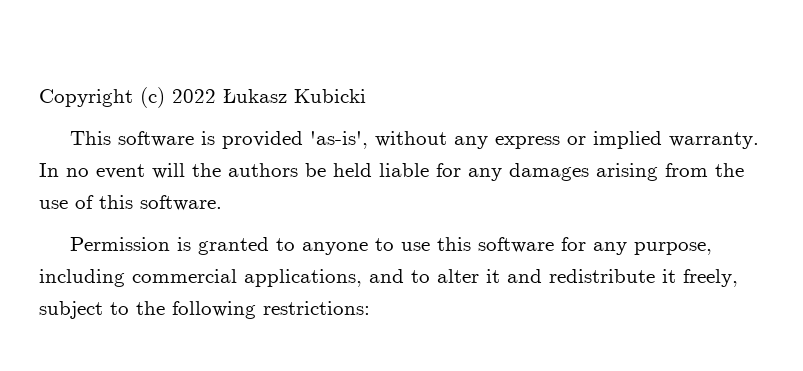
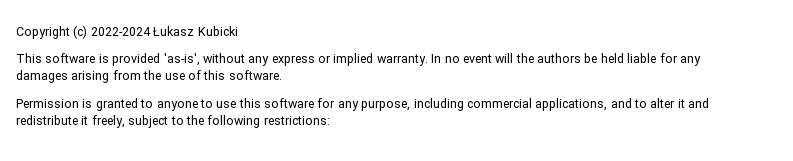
- Copyright (c) 2022 Łukasz Kubicki
+ Copyright (c) 2022-2024 Łukasz Kubicki

